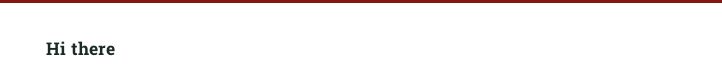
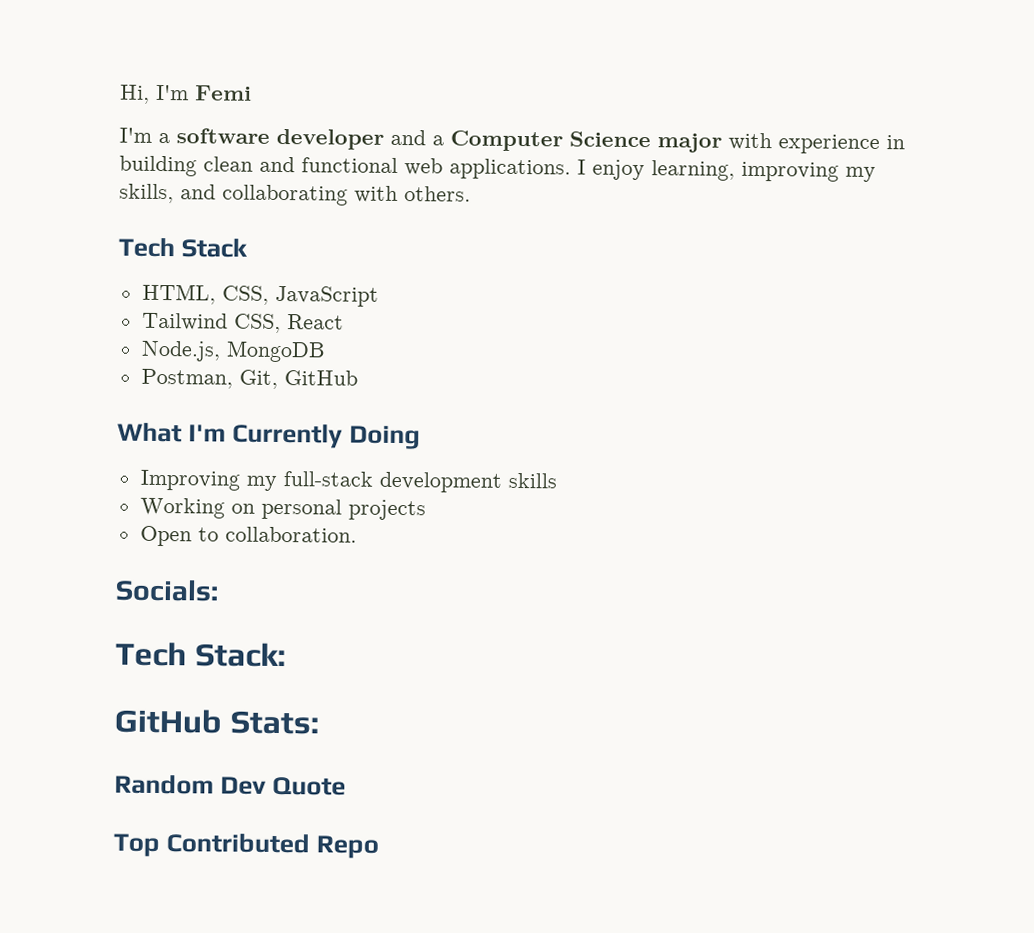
- Hi there
+ Hi, I'm Femi
+ I'm a software developer and a Computer Science major with experience in building clean and functional web applications. I enjoy learning, improving my skills, and collaborating with others.
+ Tech Stack
+ HTML, CSS, JavaScript
+ Tailwind CSS, React
+ Node.js, MongoDB
+ Postman, Git, GitHub
+ What I'm Currently Doing
+ Improving my full-stack development skills
+ Working on personal projects
+ Open to collaboration.
+ Socials:
+ Tech Stack:
+ GitHub Stats:
+ Random Dev Quote
+ Top Contributed Repo

